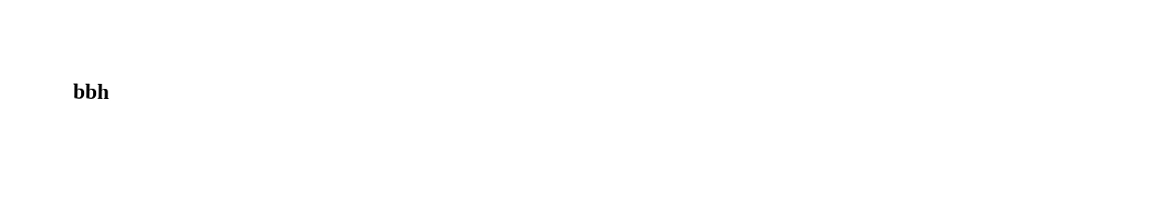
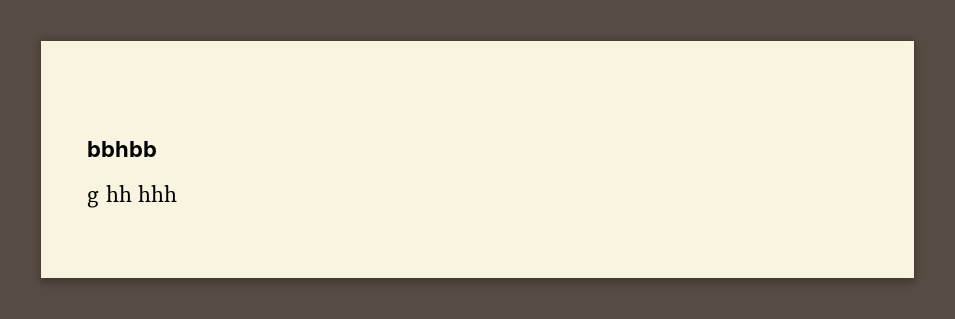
- bbh
+ bbhbb
+ g hh hhh

